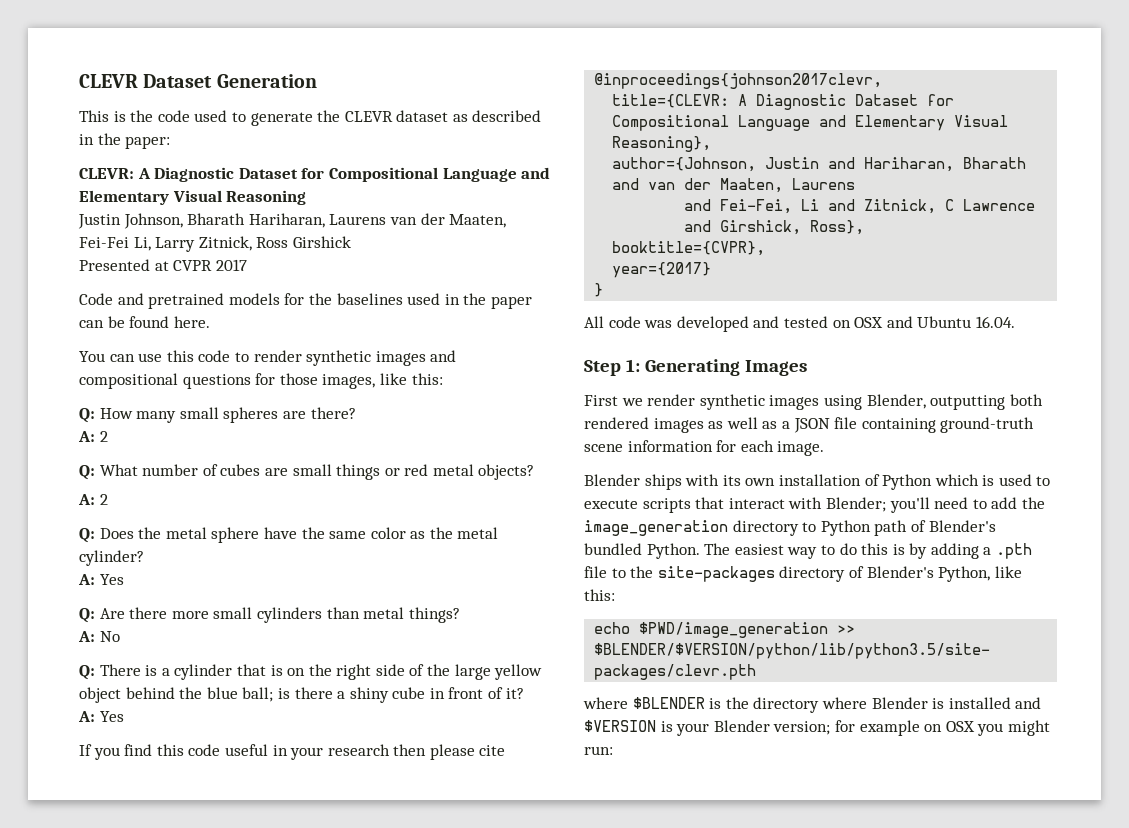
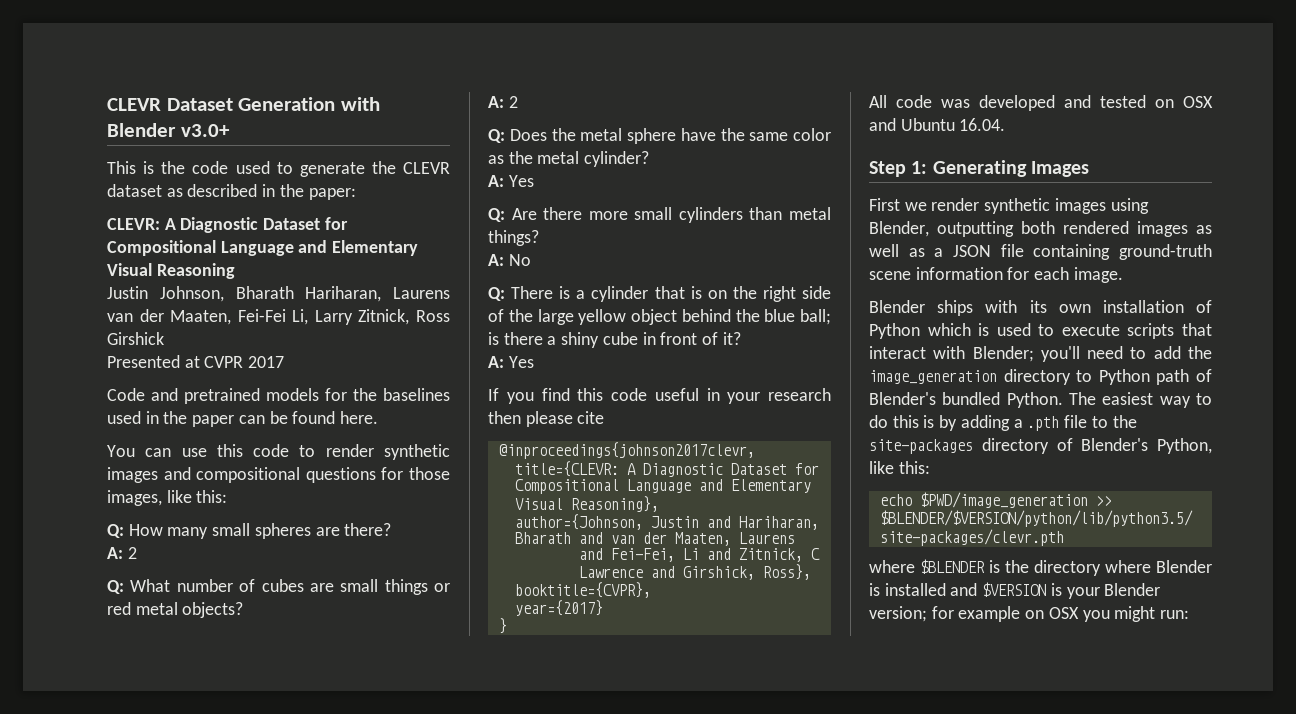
- CLEVR Dataset Generation
+ CLEVR Dataset Generation with Blender v3.0+

